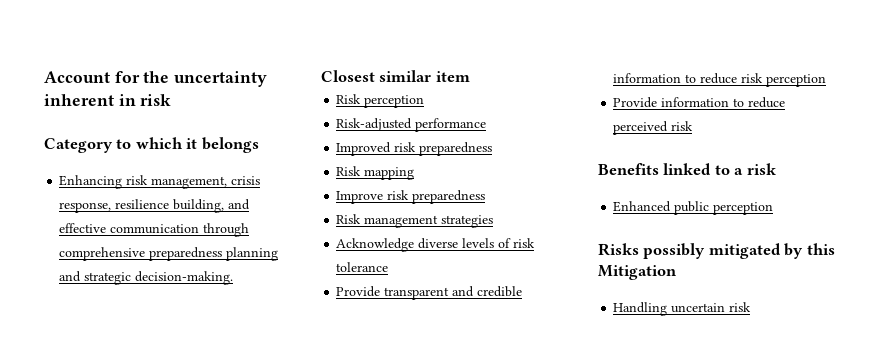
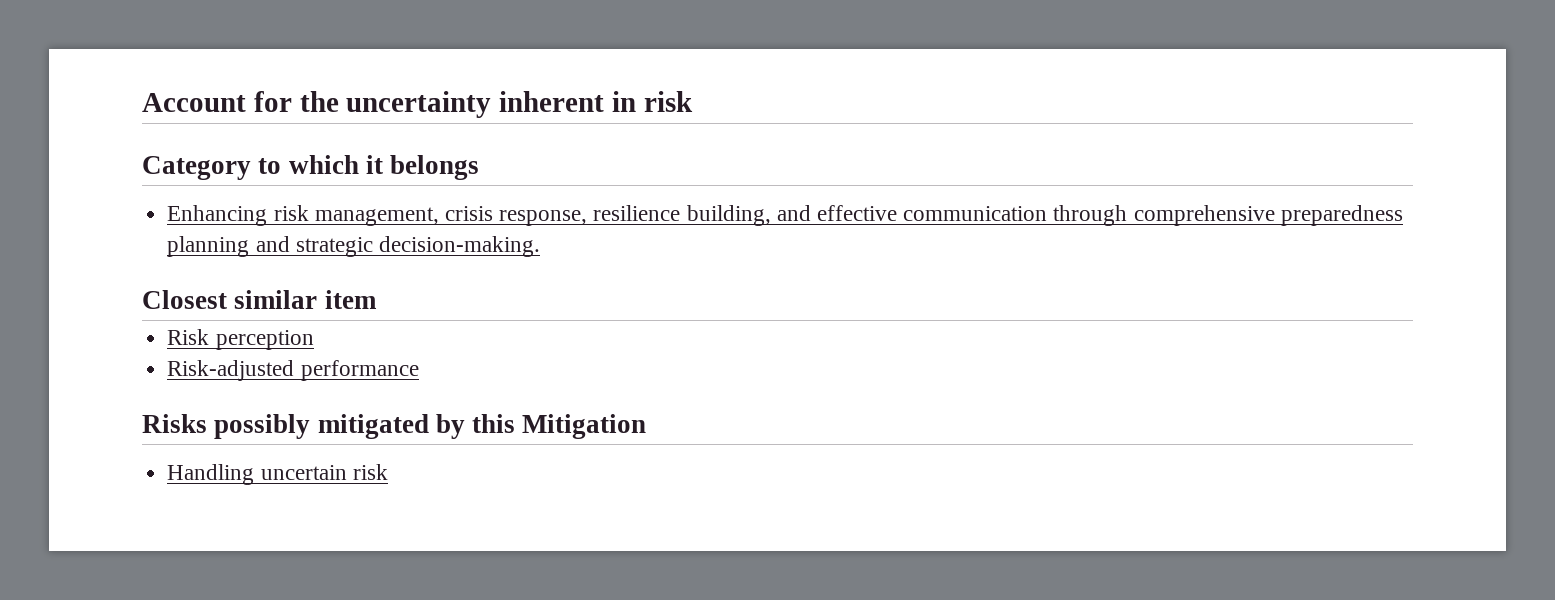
- Improved risk preparedness
- Risk mapping
- Improve risk preparedness
- Risk management strategies
- Acknowledge diverse levels of risk tolerance
- Provide transparent and credible information to reduce risk perception
- Provide information to reduce perceived risk
- Benefits linked to a risk
- Enhanced public perception

